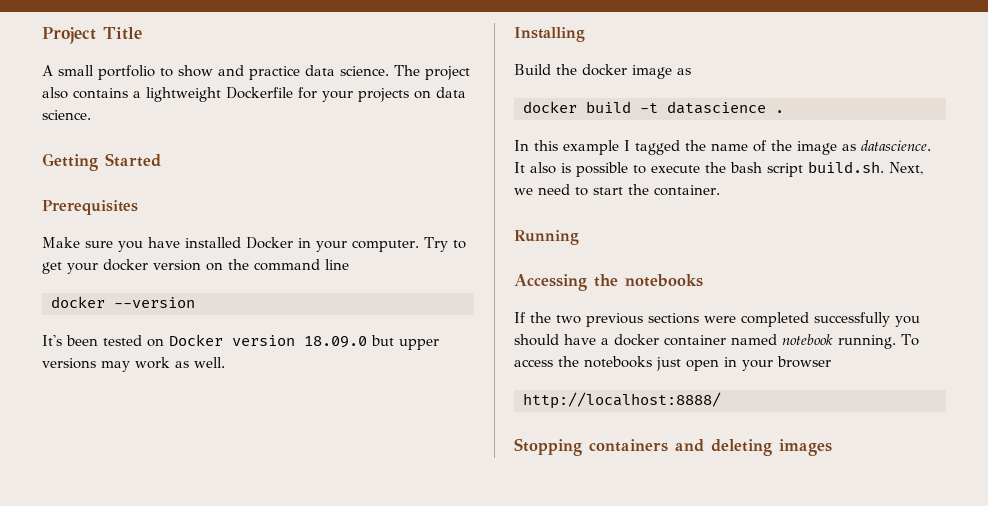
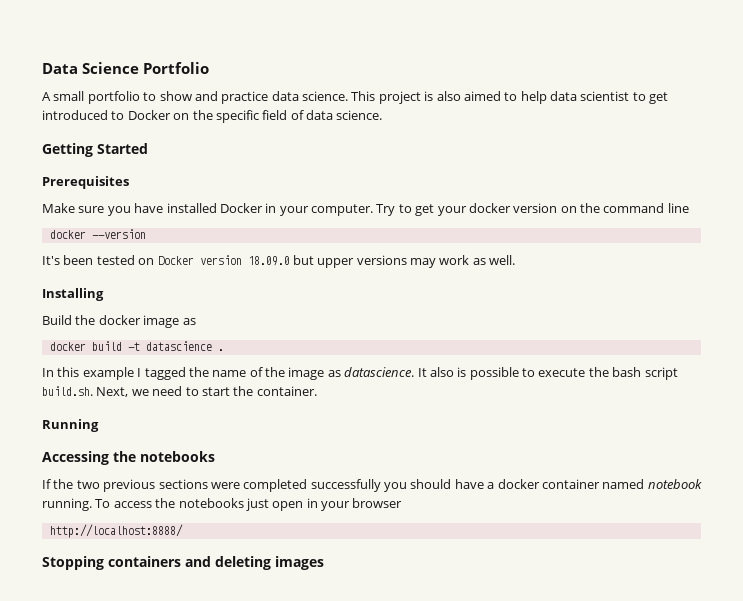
- Project Title
+ Data Science Portfolio
- The project also contains a lightweight Dockerfile for your projects on data science.
+ This project is also aimed to help data scientist to get introduced to Docker on the specific field of data science.

